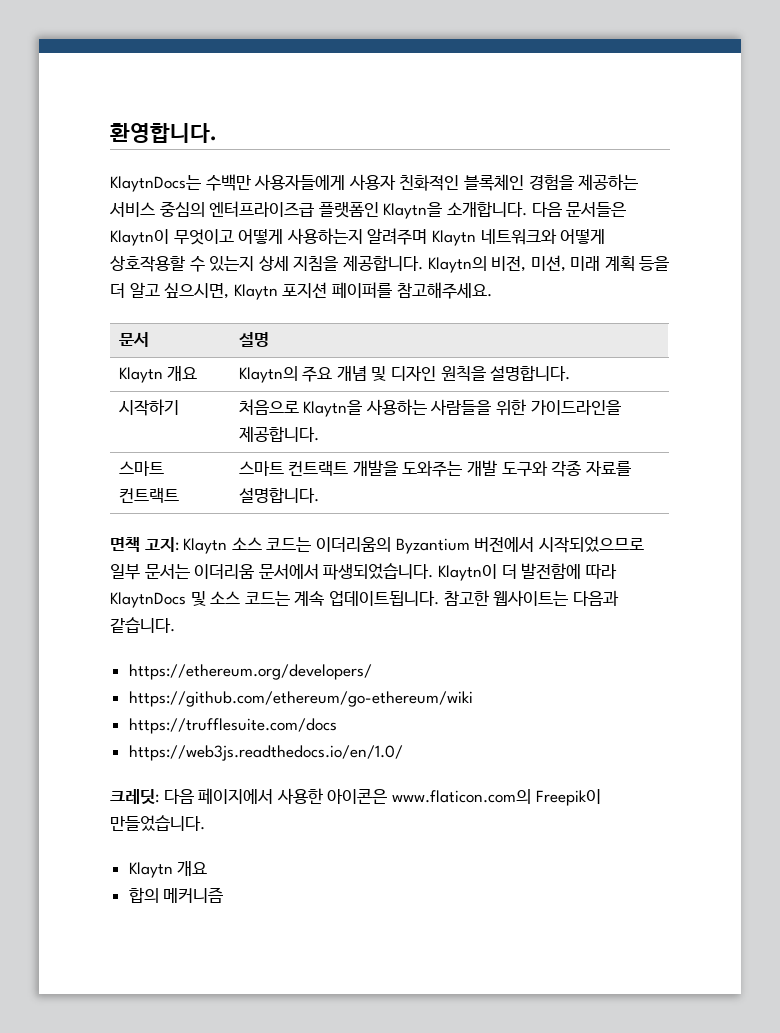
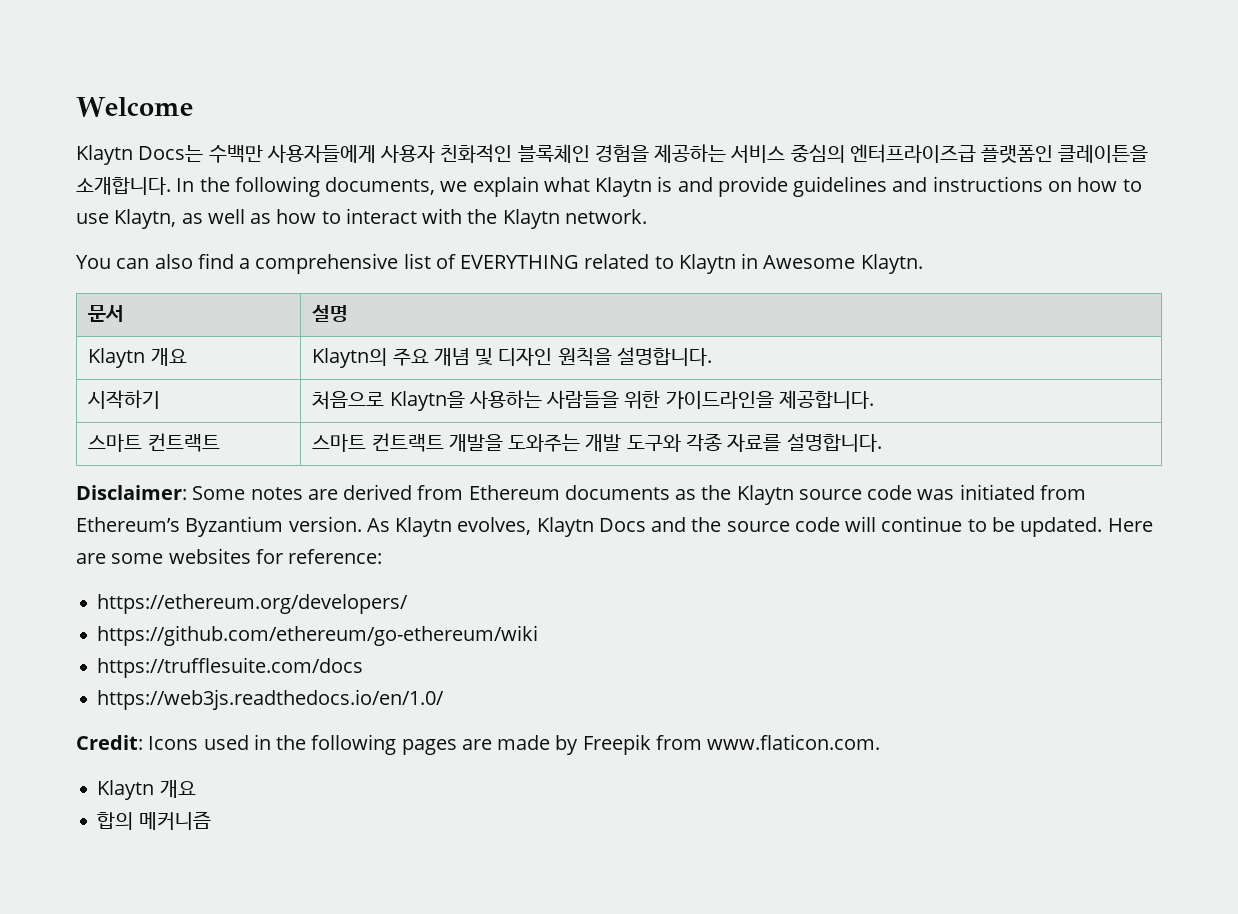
- 환영합니다.
- KlaytnDocs는 수백만 사용자들에게 사용자 친화적인 블록체인 경험을 제공하는 서비스 중심의 엔터프라이즈급 플랫폼인 Klaytn을 소개합니다. 다음 문서들은 Klaytn이 무엇이고 어떻게 사용하는지 알려주며 Klaytn 네트워크와 어떻게 상호작용할 수 있는지 상세 지침을 제공합니다. Klaytn의 비전, 미션, 미래 계획 등을 더 알고 싶으시면, Klaytn 포지션 페이퍼를 참고해주세요.
+ Welcome
+ Klaytn Docs는 수백만 사용자들에게 사용자 친화적인 블록체인 경험을 제공하는 서비스 중심의 엔터프라이즈급 플랫폼인 클레이튼을 소개합니다. In the following documents, we explain what Klaytn is and provide guidelines and instructions on how to use Klaytn, as well as how to interact with the Klaytn network.
+ You can also find a comprehensive list of EVERYTHING related to Klaytn in Awesome Klaytn.
- 면책 고지: Klaytn 소스 코드는 이더리움의 Byzantium 버전에서 시작되었으므로 일부 문서는 이더리움 문서에서 파생되었습니다. Klaytn이 더 발전함에 따라 KlaytnDocs 및 소스 코드는 계속 업데이트됩니다. 참고한 웹사이트는 다음과 같습니다.
+ Disclaimer: Some notes are derived from Ethereum documents as the Klaytn source code was initiated from Ethereum’s Byzantium version. As Klaytn evolves, Klaytn Docs and the source code will continue to be updated. Here are some websites for reference:
  https://ethereum.org/developers/
  https://github.com/ethereum/go-ethereum/wiki
  https://trufflesuite.com/docs
  https://web3js.readthedocs.io/en/1.0/
- 크레딧: 다음 페이지에서 사용한 아이콘은 www.flaticon.com의 Freepik이 만들었습니다.
+ Credit: Icons used in the following pages are made by Freepik from www.flaticon.com.

